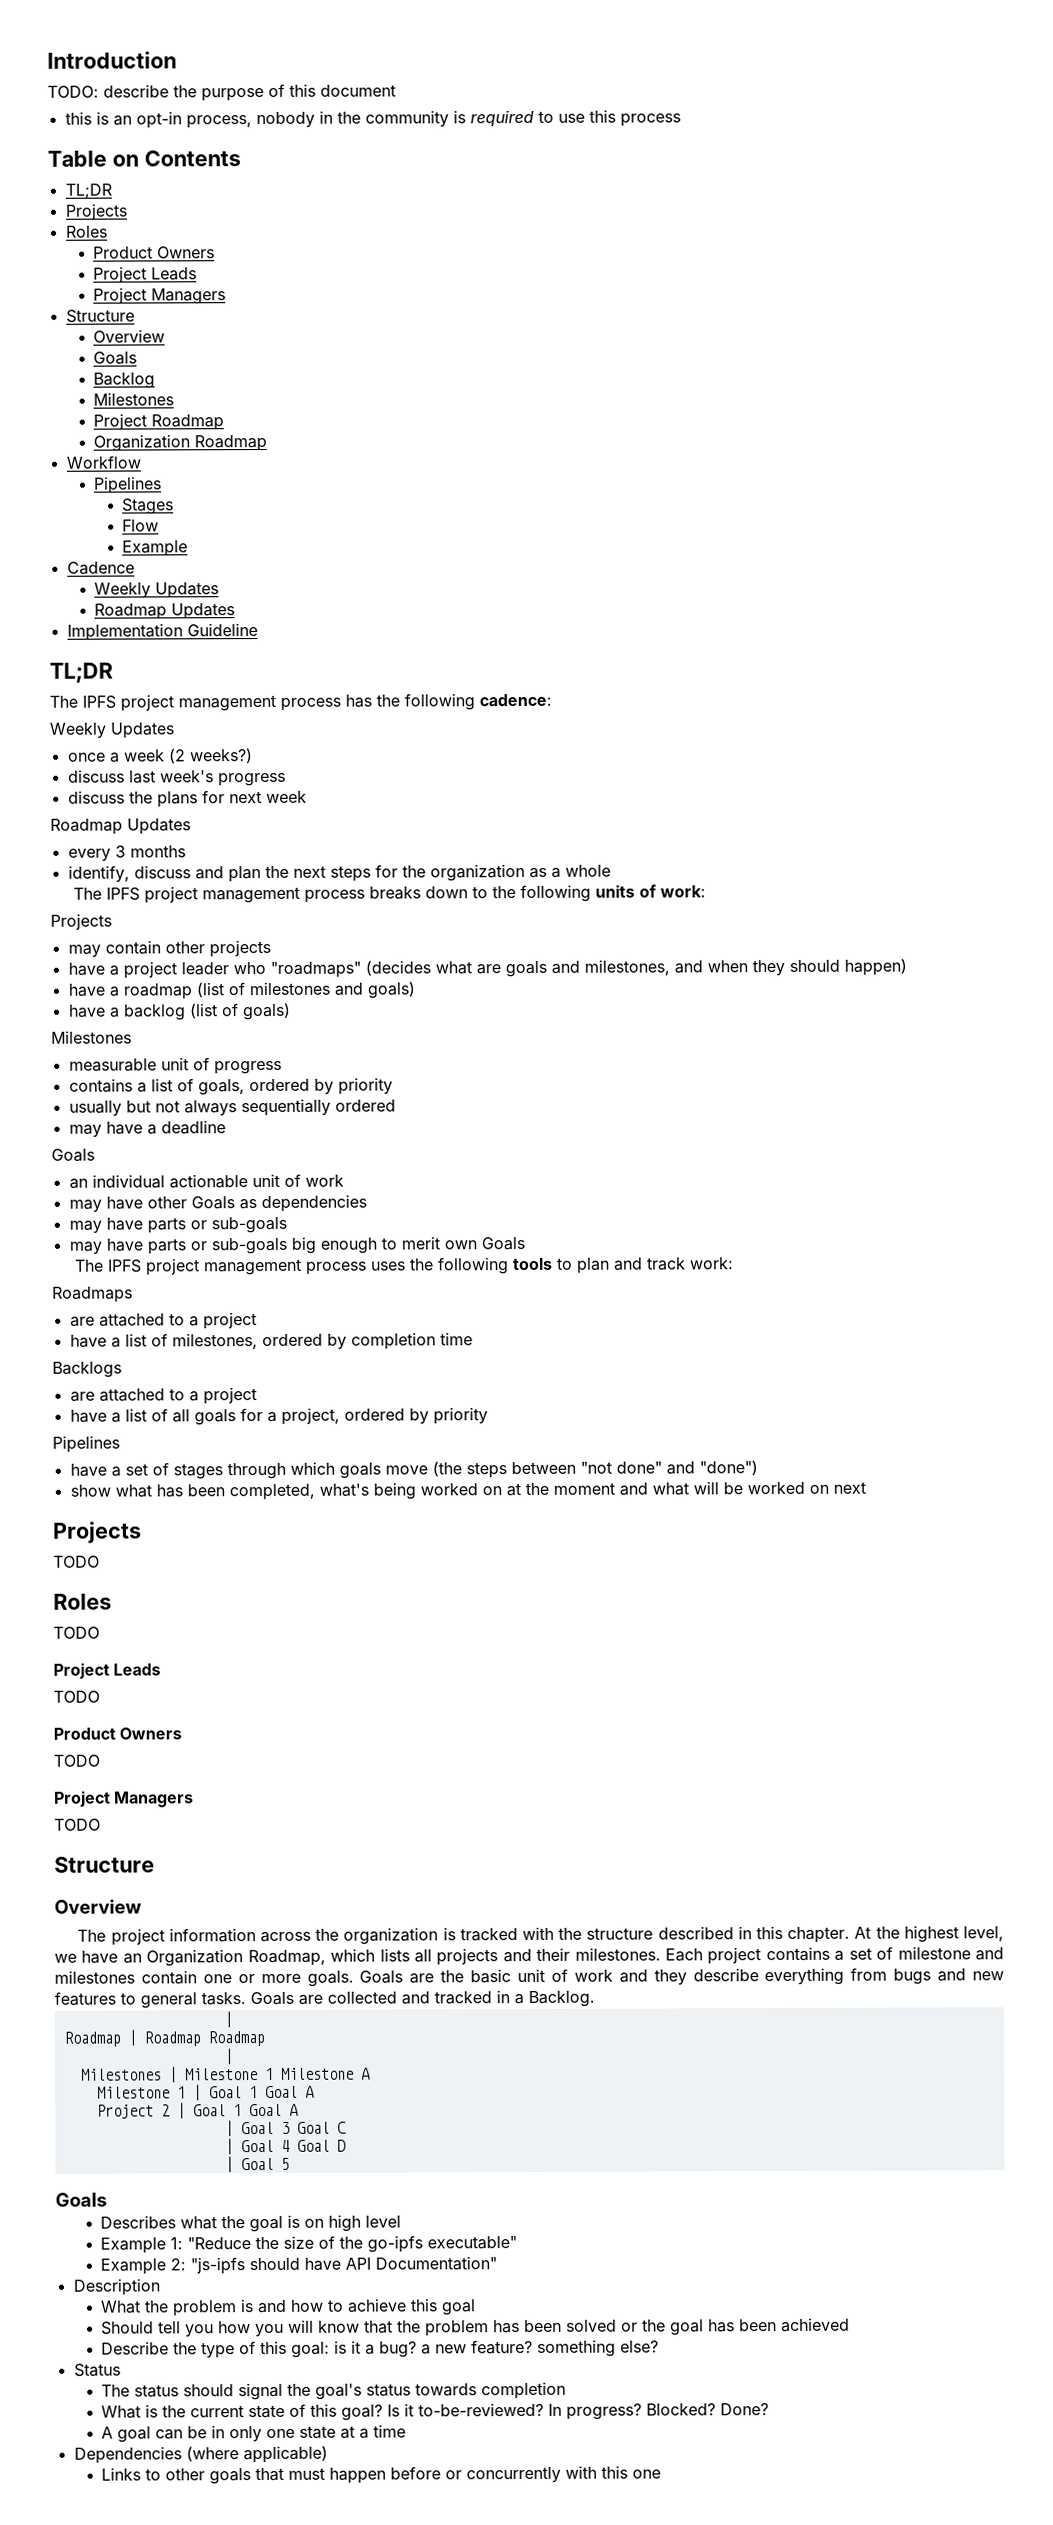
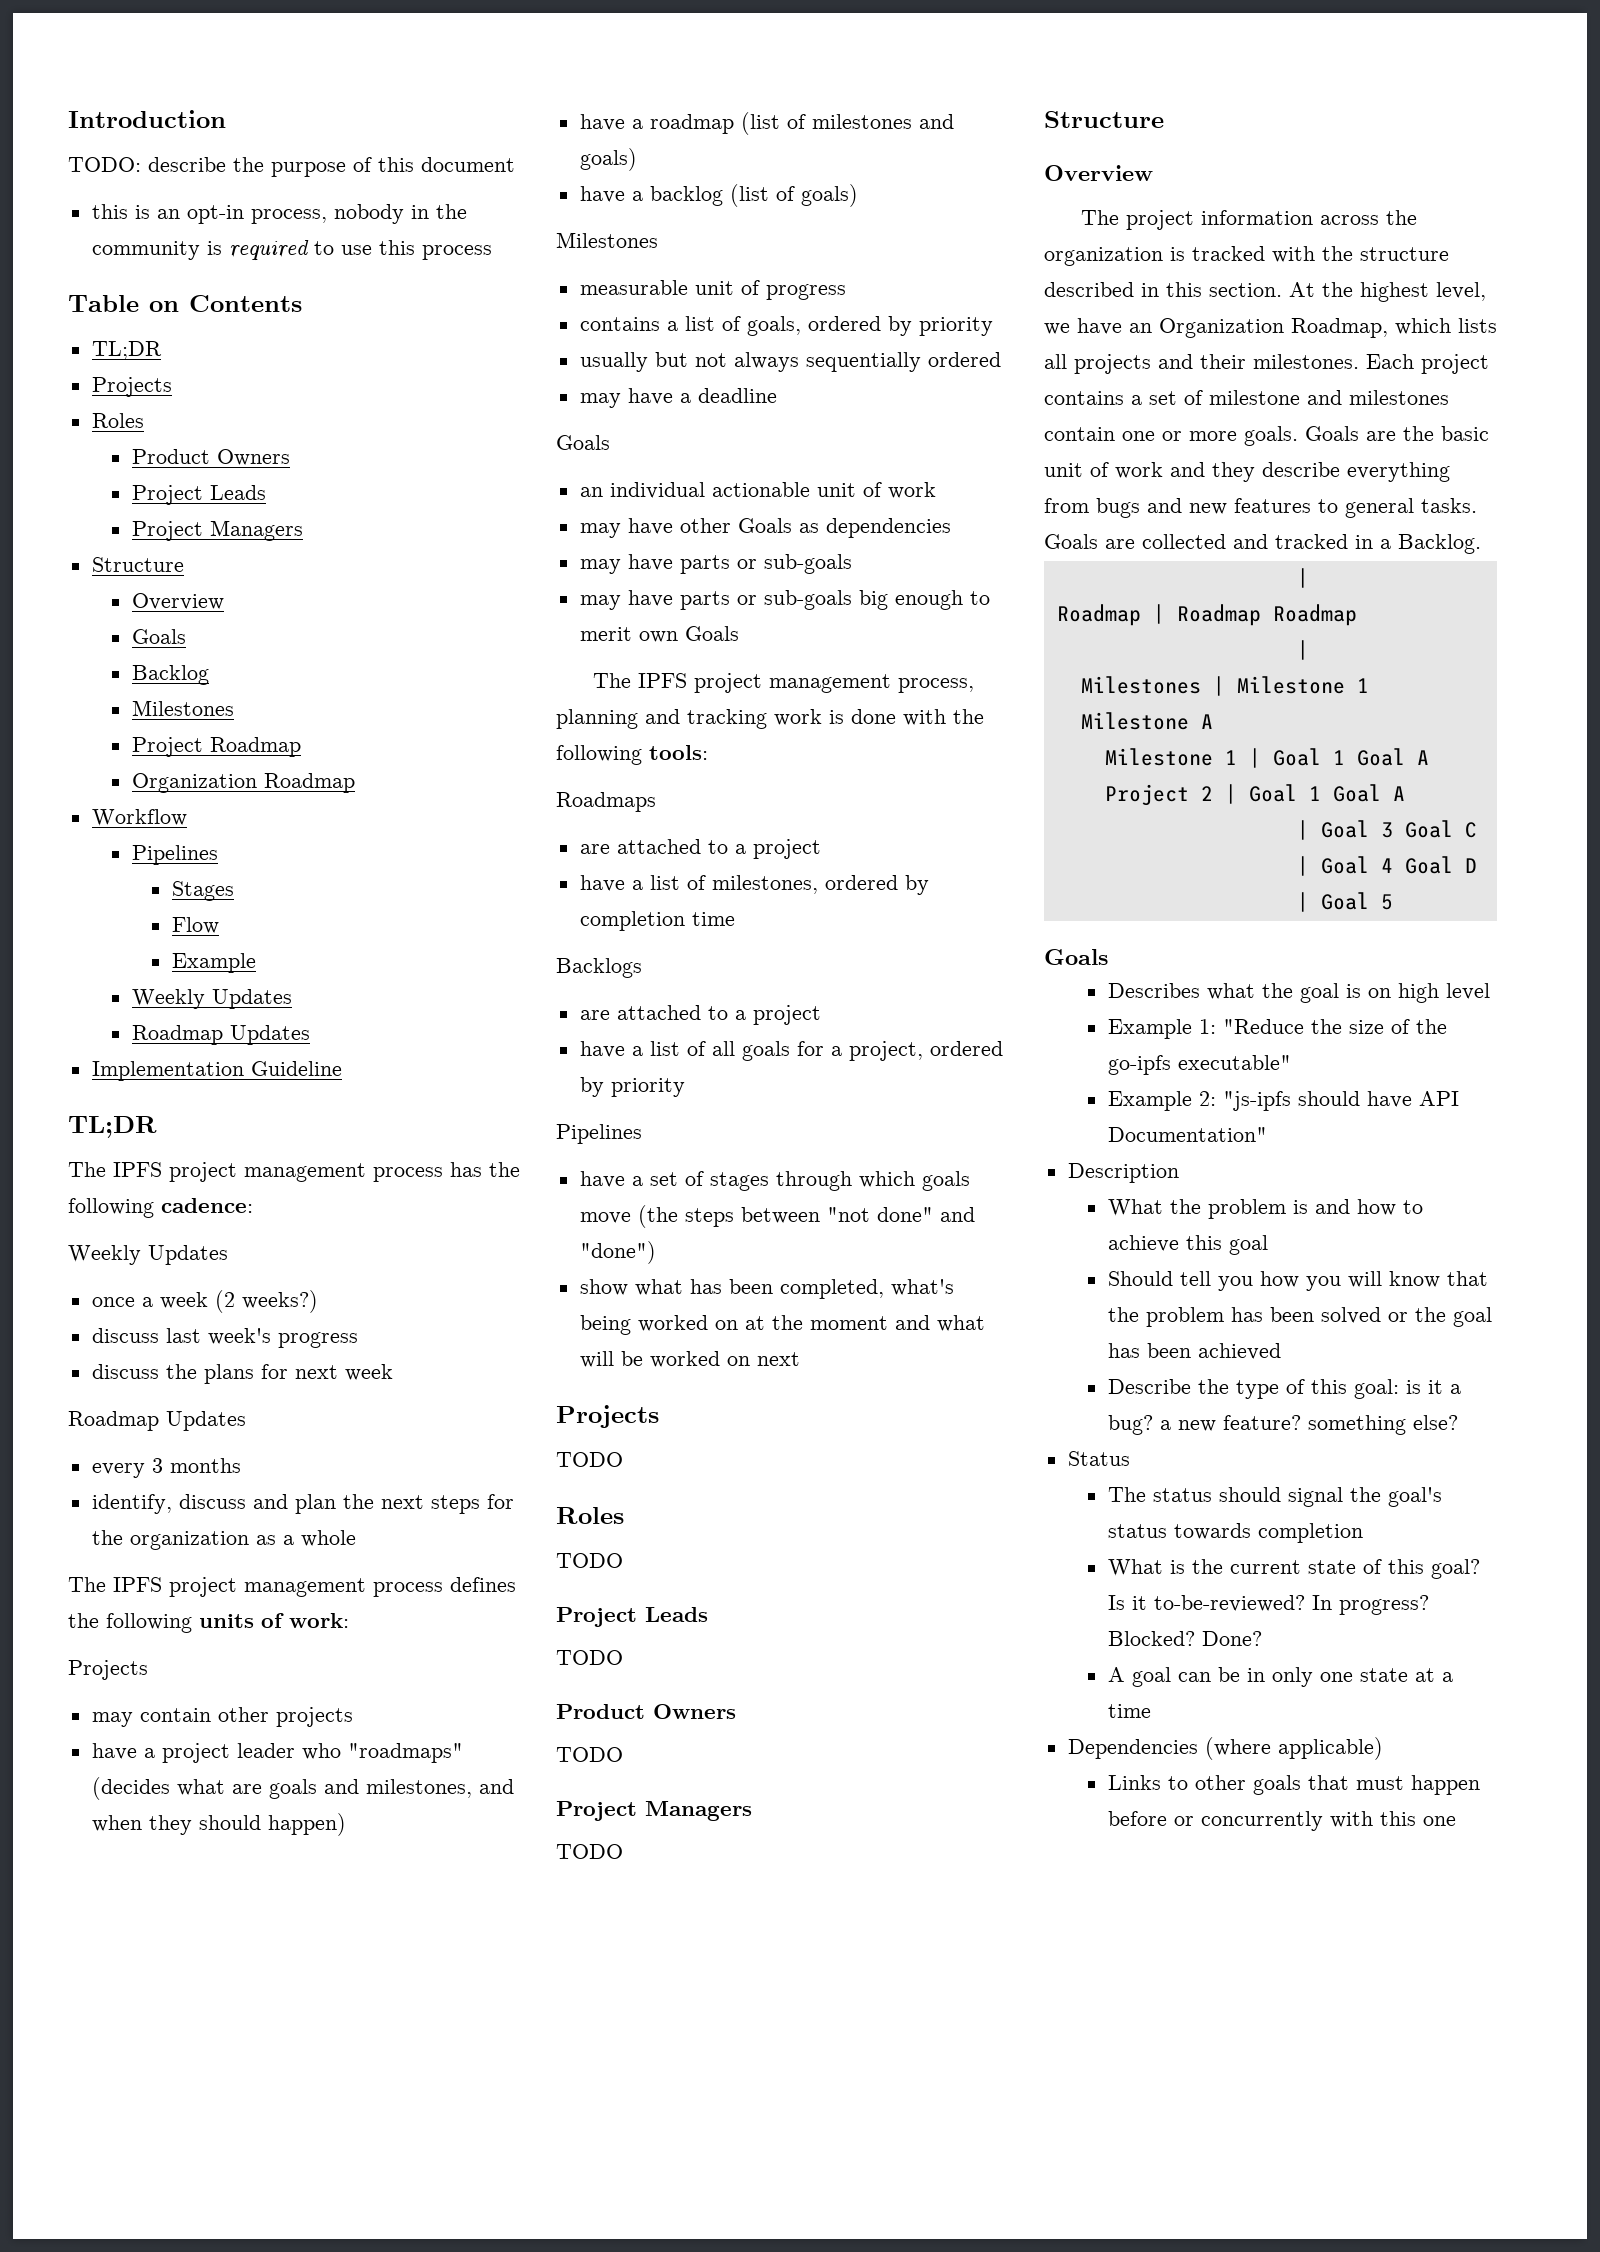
- Cadence
- The IPFS project management process breaks down to the following units of work:
+ The IPFS project management process defines the following units of work:
- The IPFS project management process uses the following tools to plan and track work:
+ The IPFS project management process, planning and tracking work is done with the following tools:
- The project information across the organization is tracked with the structure described in this chapter.
+ The project information across the organization is tracked with the structure described in this section.

